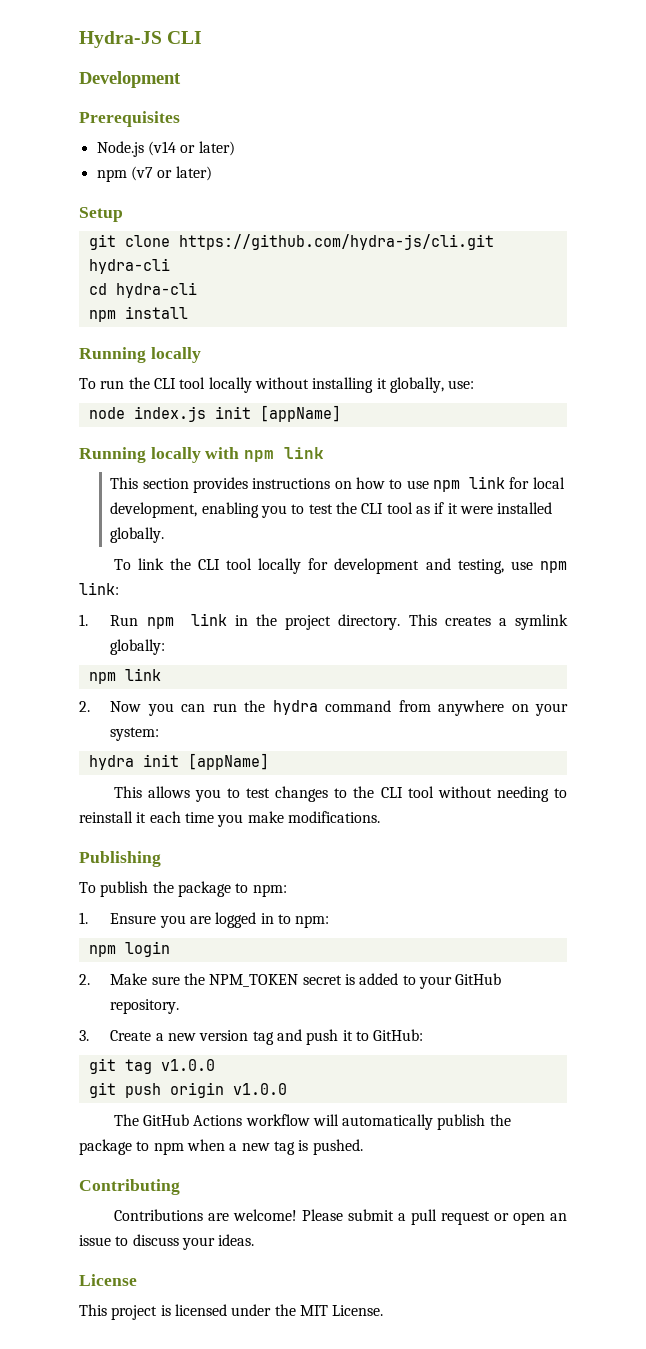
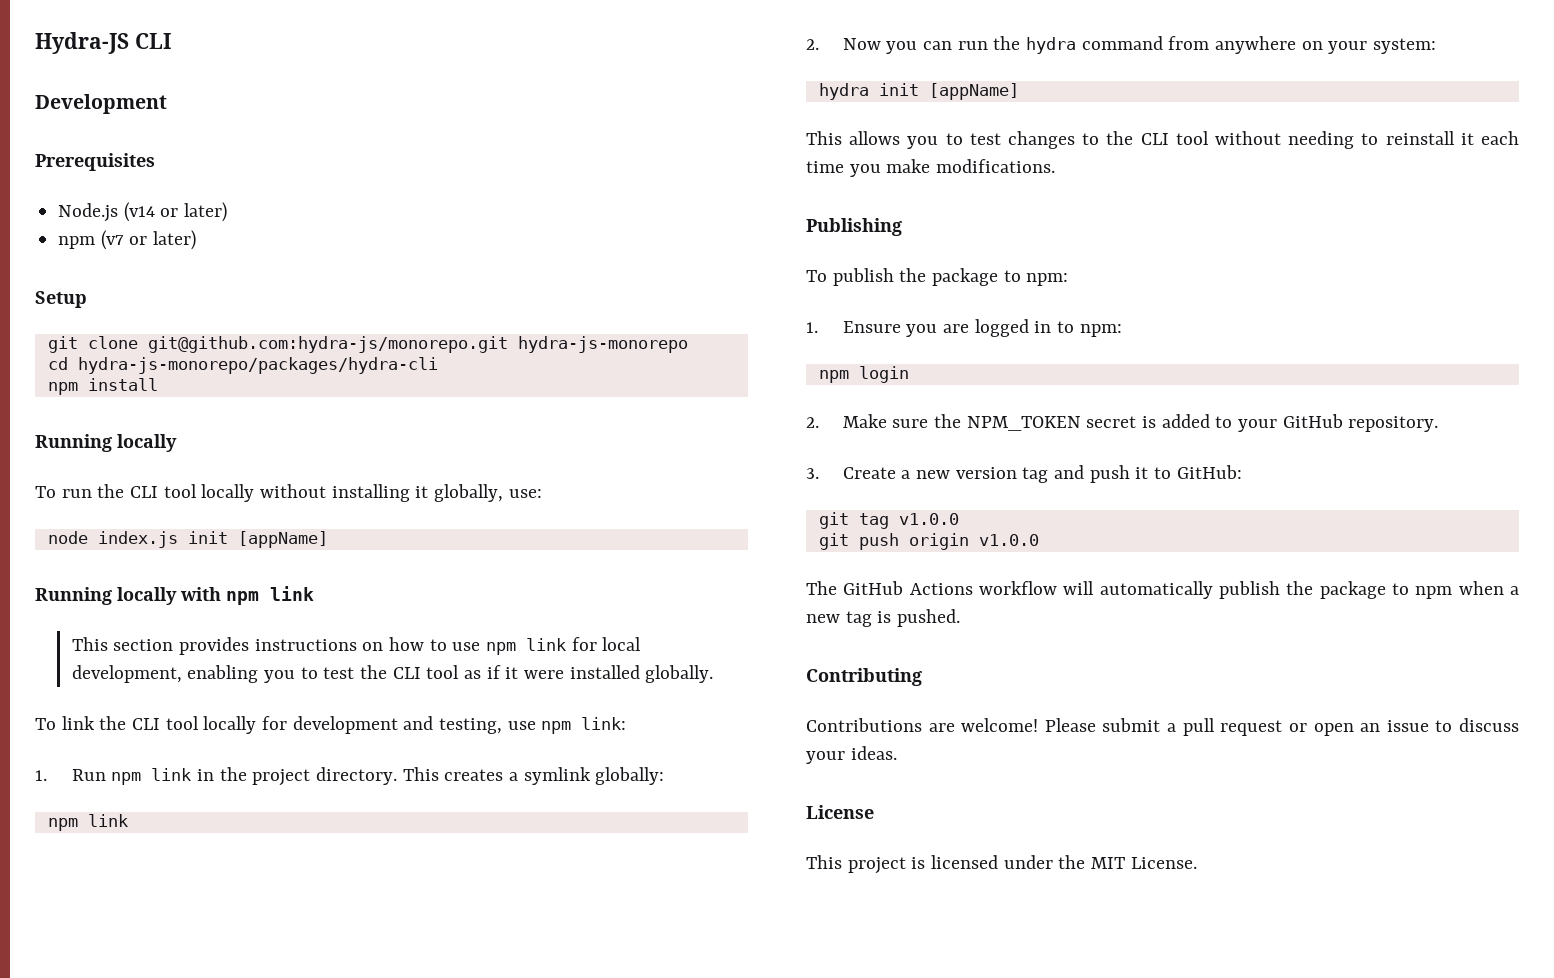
- git clone https://github.com/hydra-js/cli.git hydra-cli
+ git clone git@github.com:hydra-js/monorepo.git hydra-js-monorepo
- cd hydra-cli
+ cd hydra-js-monorepo/packages/hydra-cli

